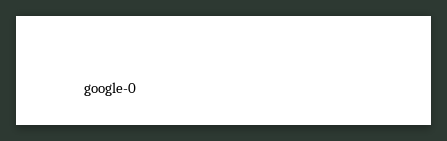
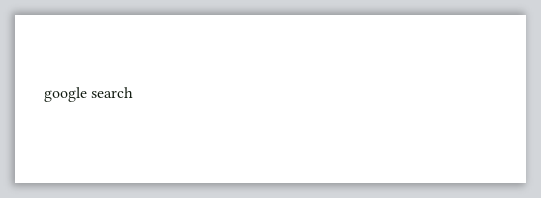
- google-0
+ google search

